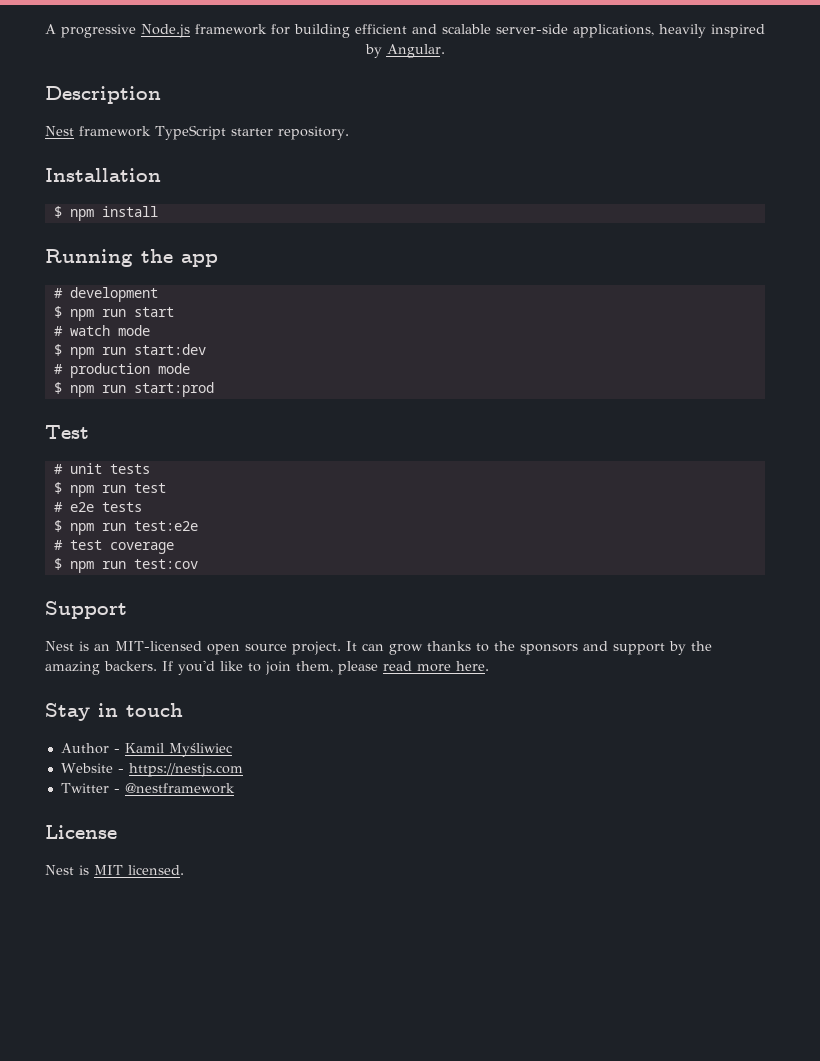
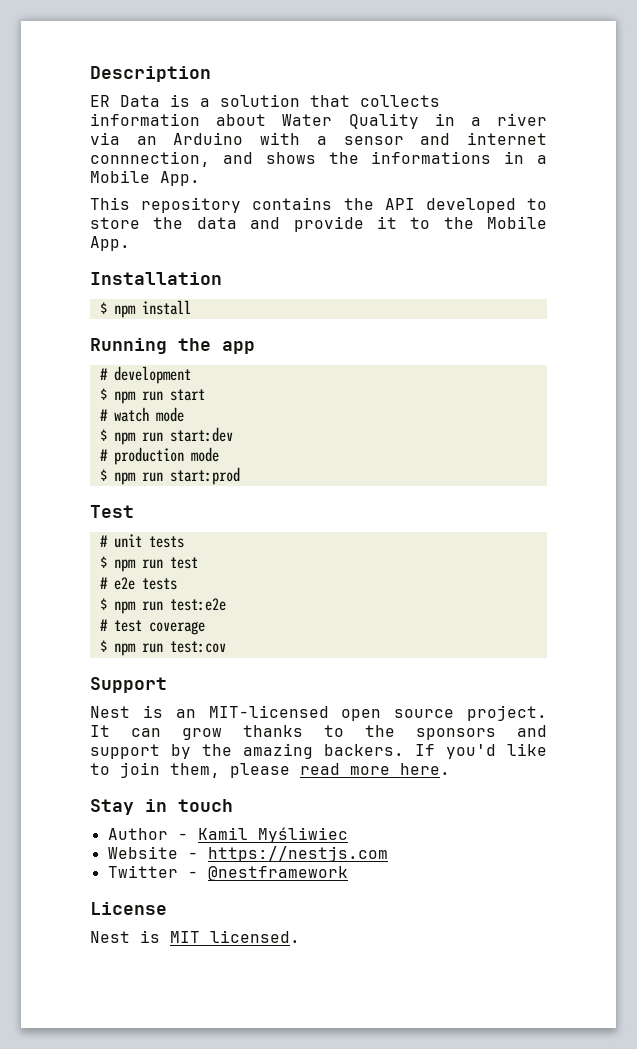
- A progressive Node.js framework for building efficient and scalable server-side applications, heavily inspired by Angular.
  Description
- Nest framework TypeScript starter repository.
+ ER Data is a solution that collects information about Water Quality in a river via an Arduino with a sensor and internet connnection, and shows the informations in a Mobile App.
+ This repository contains the API developed to store the data and provide it to the Mobile App.

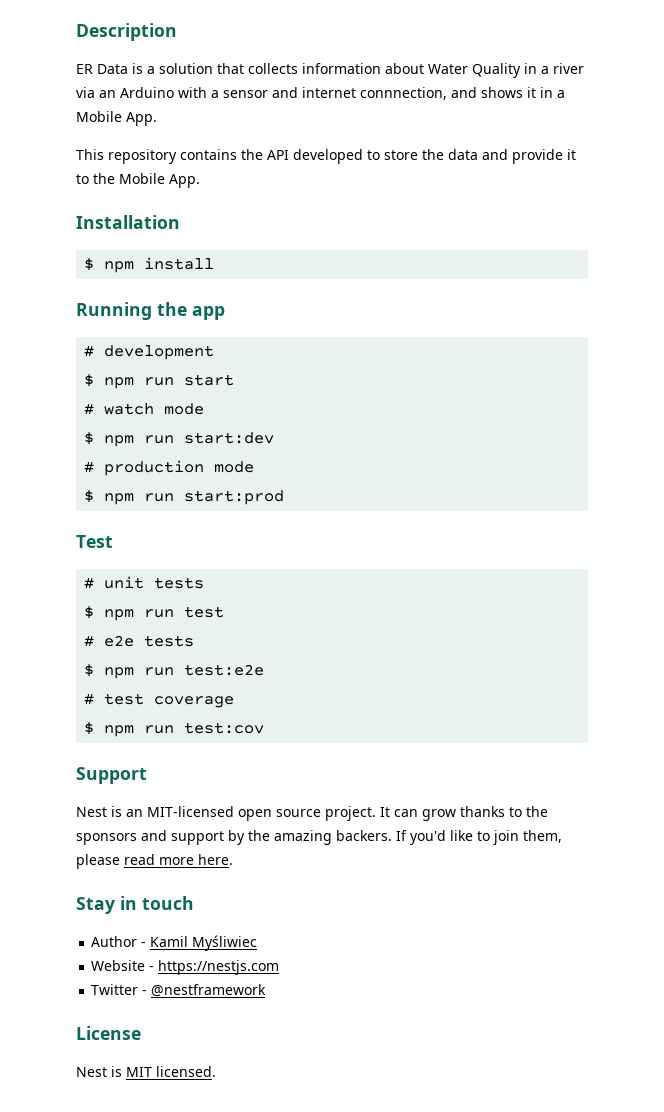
- ER Data is a solution that collects information about Water Quality in a river via an Arduino with a sensor and internet connnection, and shows the informations in a Mobile App.
+ ER Data is a solution that collects information about Water Quality in a river via an Arduino with a sensor and internet connnection, and shows it in a Mobile App.

